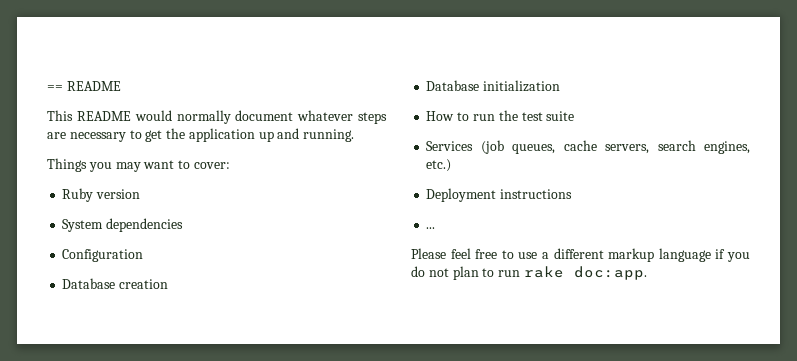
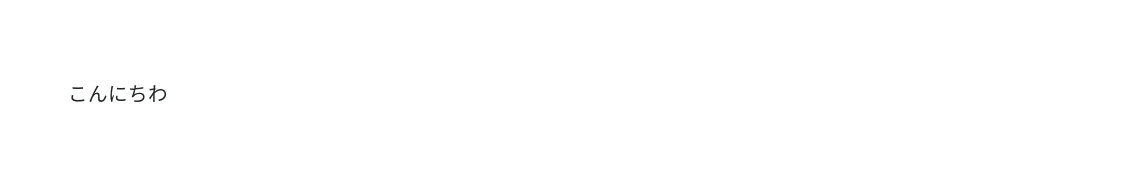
- == README
- This README would normally document whatever steps are necessary to get the application up and running.
- Things you may want to cover:
- Ruby version
- System dependencies
- Configuration
- Database creation
- Database initialization
- How to run the test suite
- Services (job queues, cache servers, search engines, etc.)
- Deployment instructions
- ...
- Please feel free to use a different markup language if you do not plan to run rake doc:app.
+ こんにちわ

